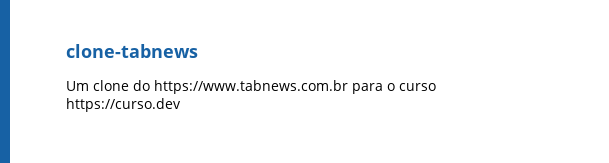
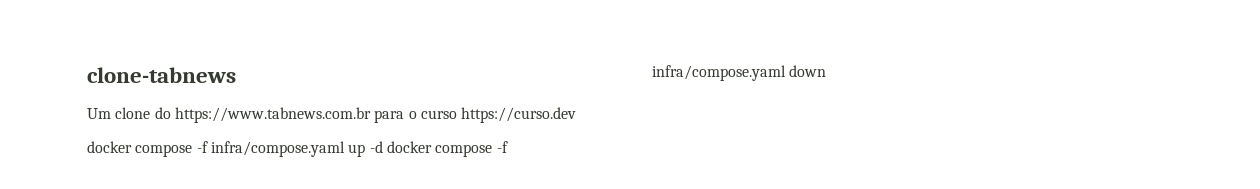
+ docker compose -f infra/compose.yaml up -d docker compose -f infra/compose.yaml down

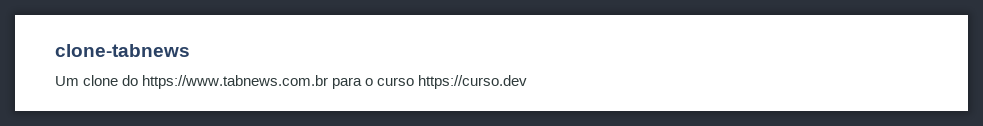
- docker compose -f infra/compose.yaml up -d docker compose -f infra/compose.yaml down

